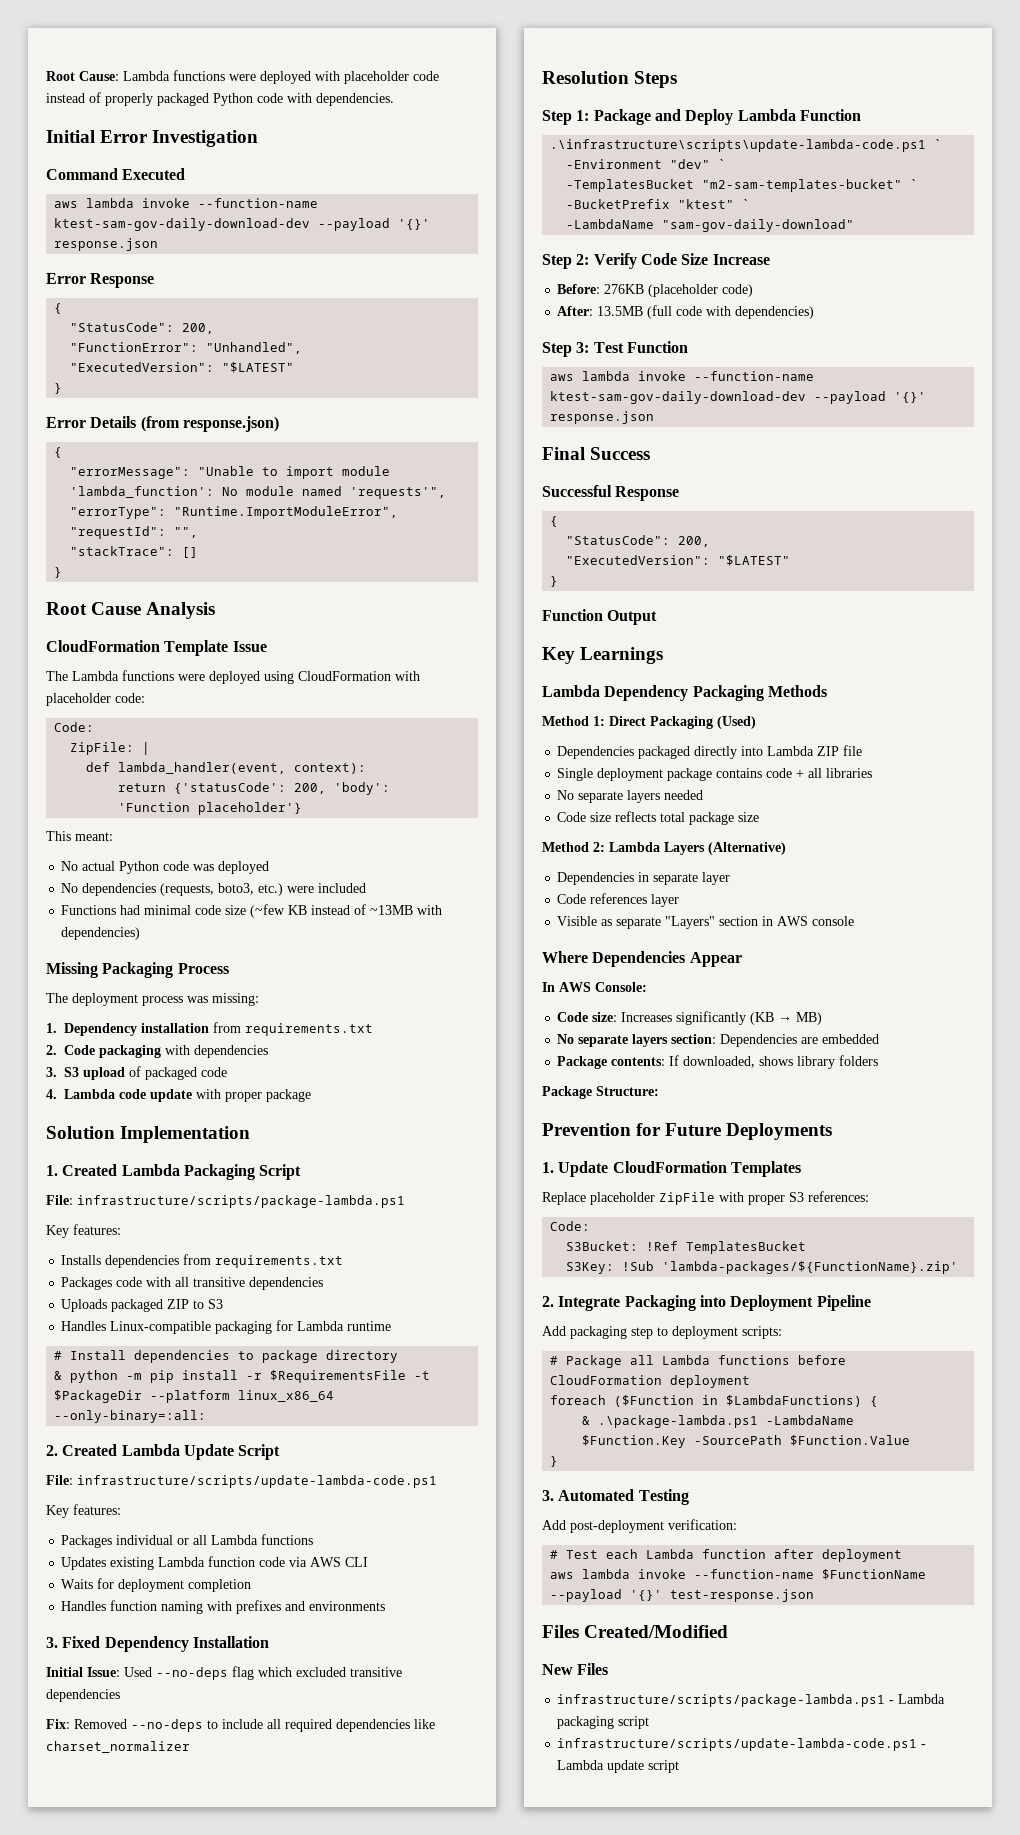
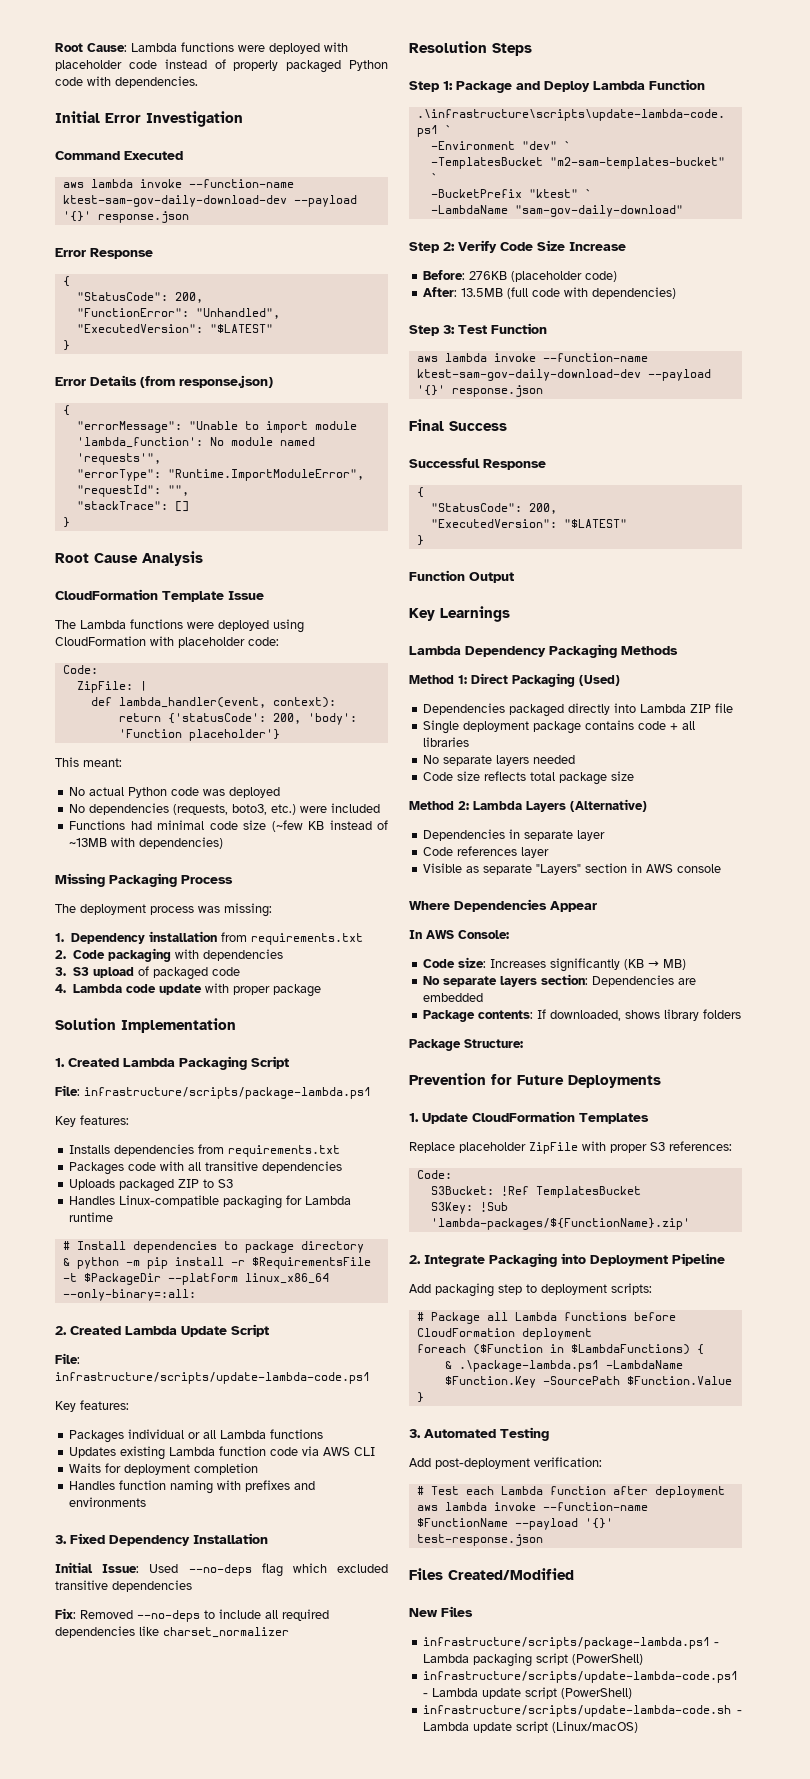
- infrastructure/scripts/package-lambda.ps1 - Lambda packaging script
+ infrastructure/scripts/package-lambda.ps1 - Lambda packaging script (PowerShell)
- infrastructure/scripts/update-lambda-code.ps1 - Lambda update script
+ infrastructure/scripts/update-lambda-code.ps1 - Lambda update script (PowerShell)
+ infrastructure/scripts/update-lambda-code.sh - Lambda update script (Linux/macOS)

